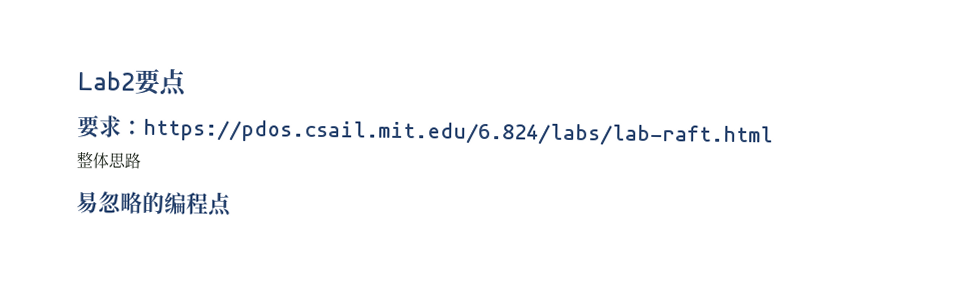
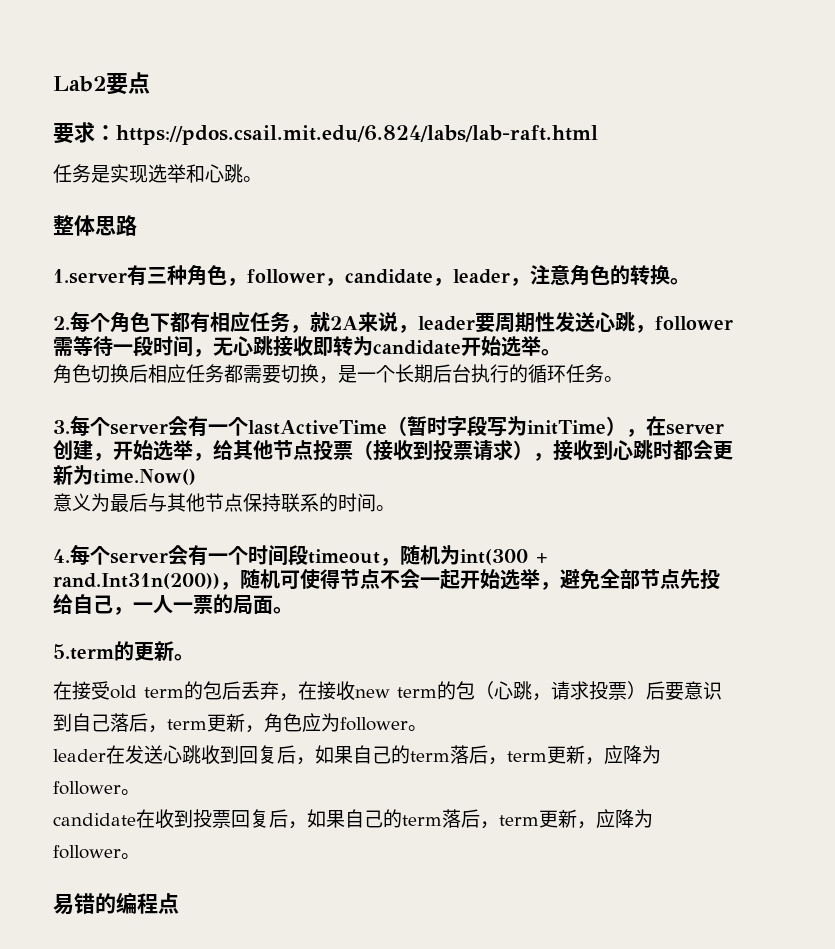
+ 任务是实现选举和心跳。
  整体思路
+ 1.server有三种角色，follower，candidate，leader，注意角色的转换。
+ 2.每个角色下都有相应任务，就2A来说，leader要周期性发送心跳，follower需等待一段时间，无心跳接收即转为candidate开始选举。
+ 角色切换后相应任务都需要切换，是一个长期后台执行的循环任务。
+ 3.每个server会有一个lastActiveTime（暂时字段写为initTime），在server创建，开始选举，给其他节点投票（接收到投票请求），接收到心跳时都会更新为time.Now()
+ 意义为最后与其他节点保持联系的时间。
+ 4.每个server会有一个时间段timeout，随机为int(300 + rand.Int31n(200))，随机可使得节点不会一起开始选举，避免全部节点先投给自己，一人一票的局面。
+ 5.term的更新。
+ 在接受old term的包后丢弃，在接收new term的包（心跳，请求投票）后要意识到自己落后，term更新，角色应为follower。
+ leader在发送心跳收到回复后，如果自己的term落后，term更新，应降为follower。
+ candidate在收到投票回复后，如果自己的term落后，term更新，应降为follower。
- 易忽略的编程点
+ 易错的编程点

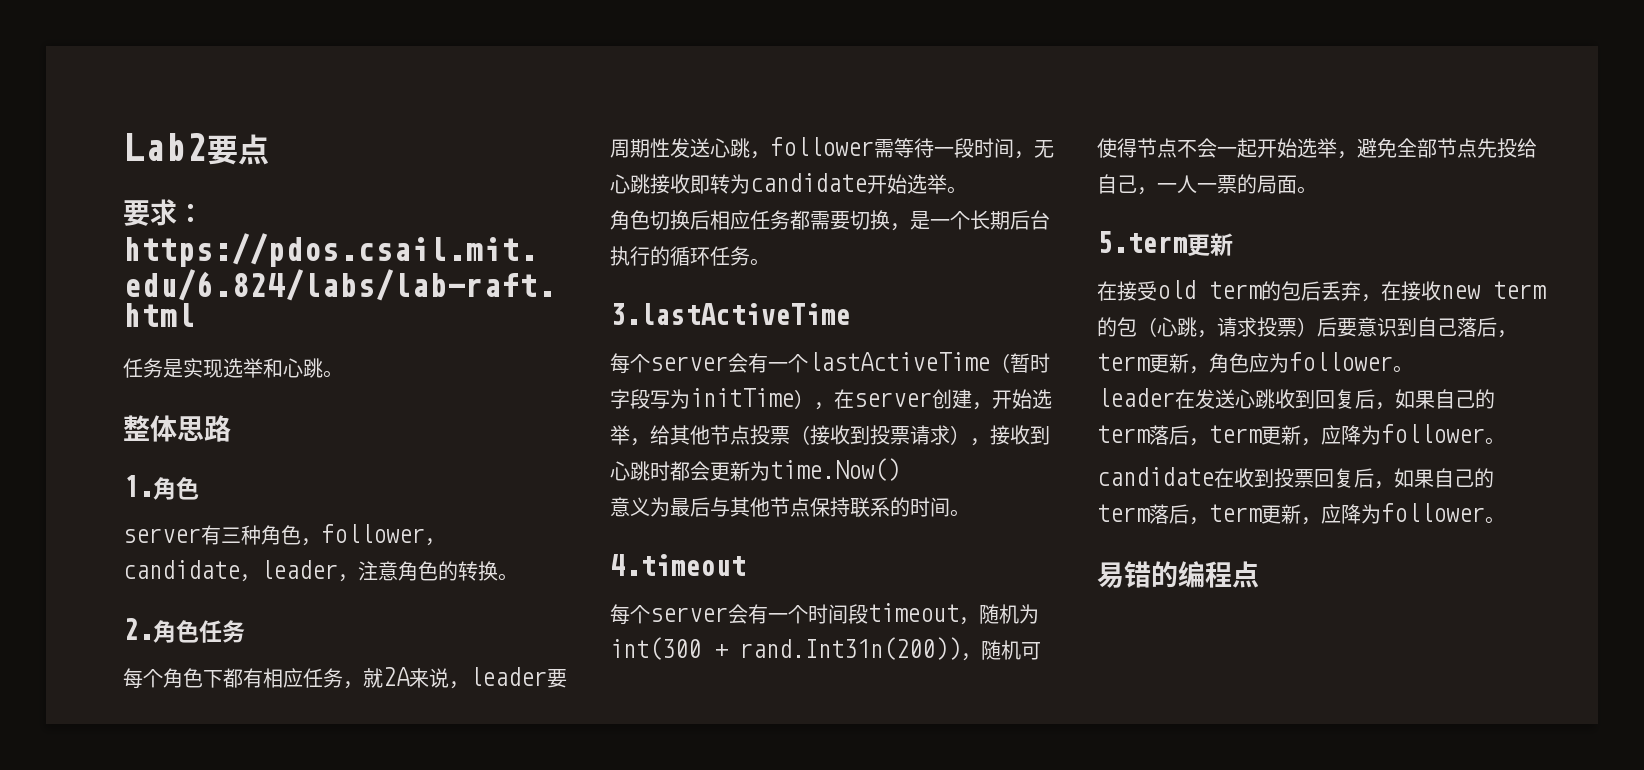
- 1.server有三种角色，follower，candidate，leader，注意角色的转换。
+ 1.角色
+ server有三种角色，follower，candidate，leader，注意角色的转换。
- 2.每个角色下都有相应任务，就2A来说，leader要周期性发送心跳，follower需等待一段时间，无心跳接收即转为candidate开始选举。
+ 2.角色任务
+ 每个角色下都有相应任务，就2A来说，leader要周期性发送心跳，follower需等待一段时间，无心跳接收即转为candidate开始选举。
- 3.每个server会有一个lastActiveTime（暂时字段写为initTime），在server创建，开始选举，给其他节点投票（接收到投票请求），接收到心跳时都会更新为time.Now()
+ 3.lastActiveTime
+ 每个server会有一个lastActiveTime（暂时字段写为initTime），在server创建，开始选举，给其他节点投票（接收到投票请求），接收到心跳时都会更新为time.Now()
- 4.每个server会有一个时间段timeout，随机为int(300 + rand.Int31n(200))，随机可使得节点不会一起开始选举，避免全部节点先投给自己，一人一票的局面。
+ 4.timeout
+ 每个server会有一个时间段timeout，随机为int(300 + rand.Int31n(200))，随机可使得节点不会一起开始选举，避免全部节点先投给自己，一人一票的局面。
- 5.term的更新。
+ 5.term更新

